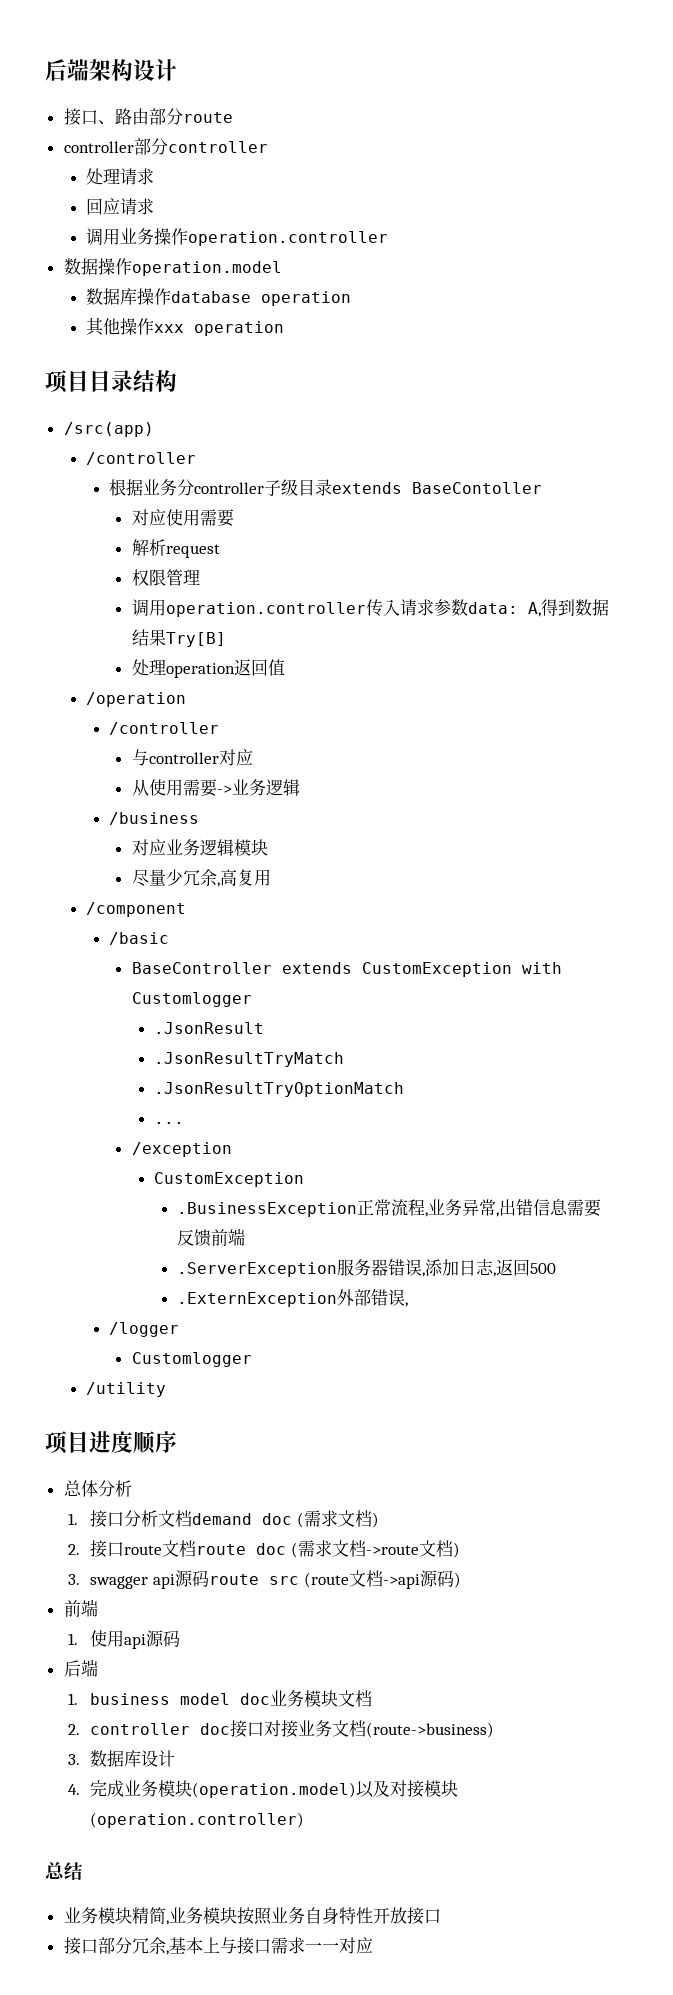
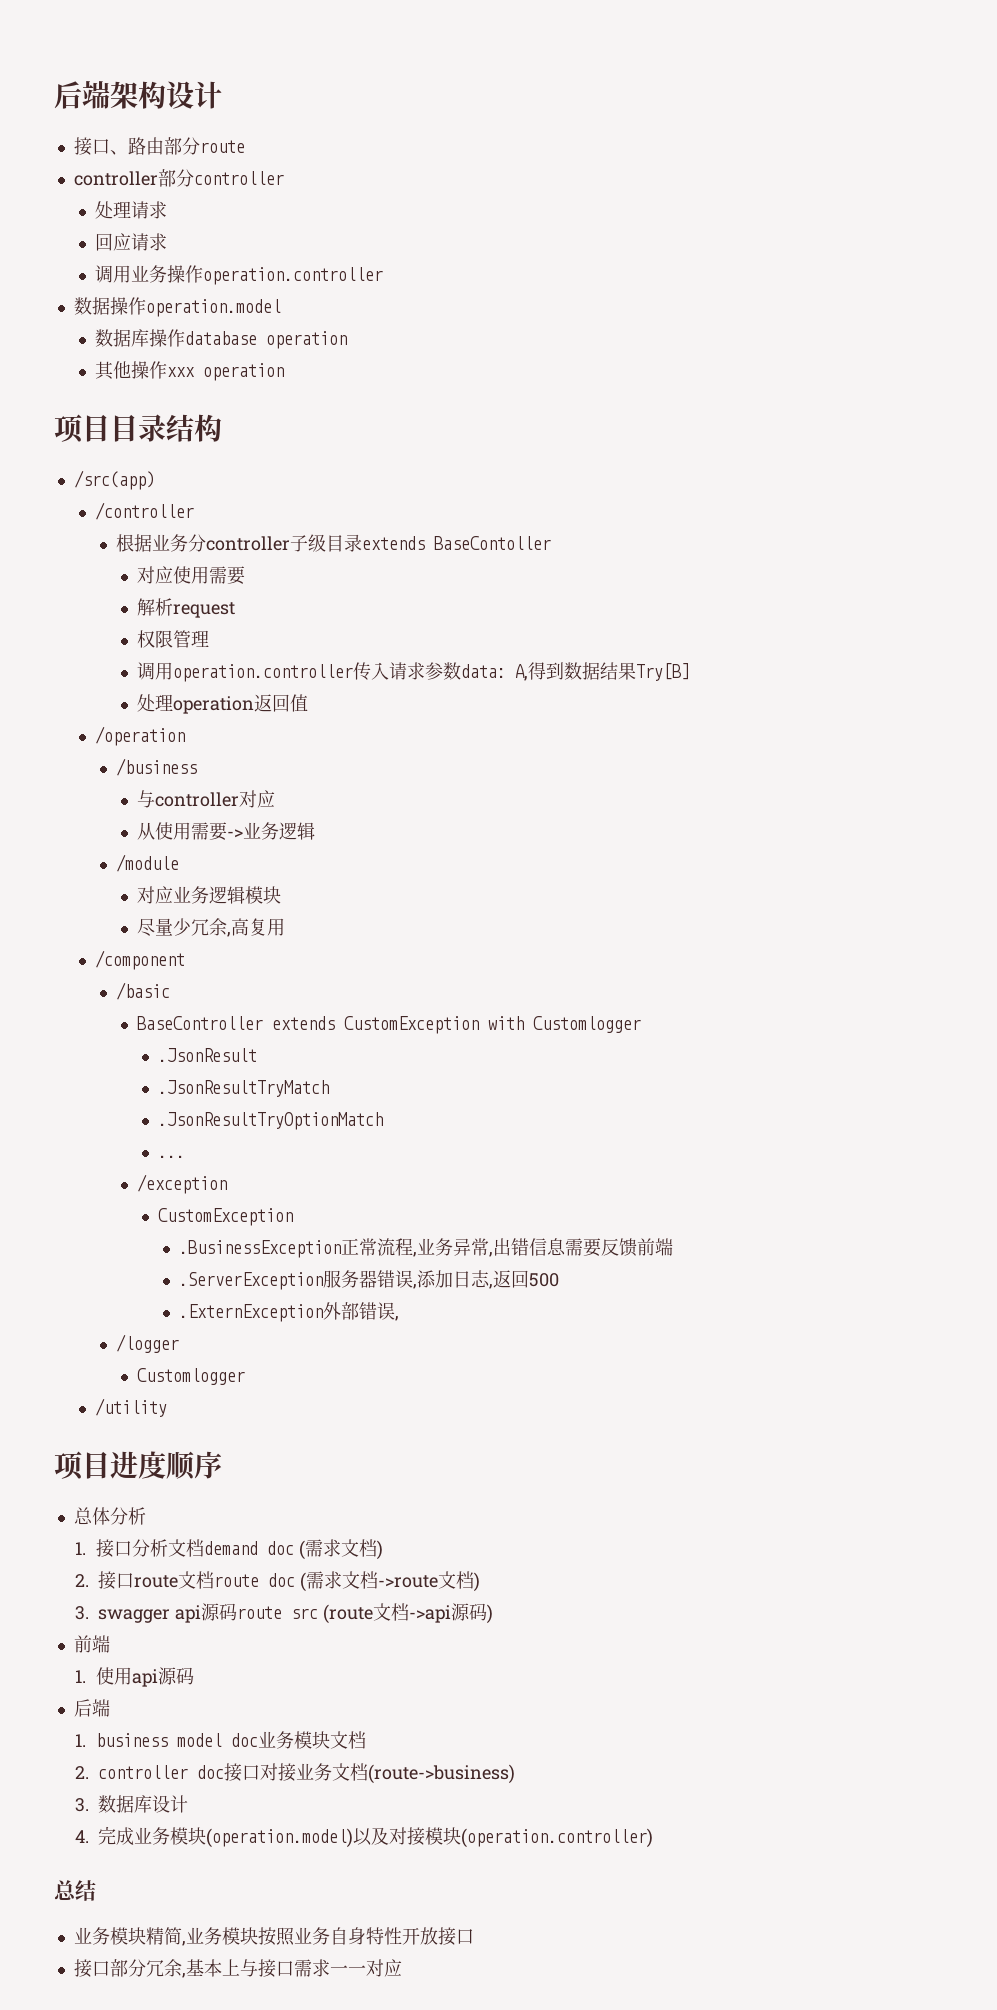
  /operation
- /controller
+ /business
- /business
+ /module

